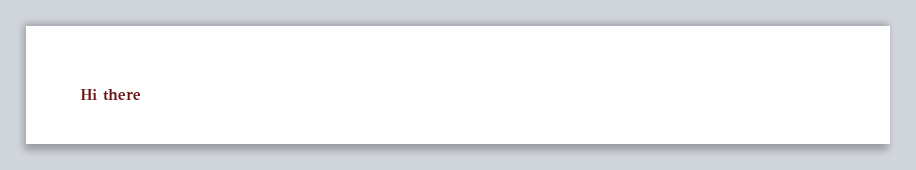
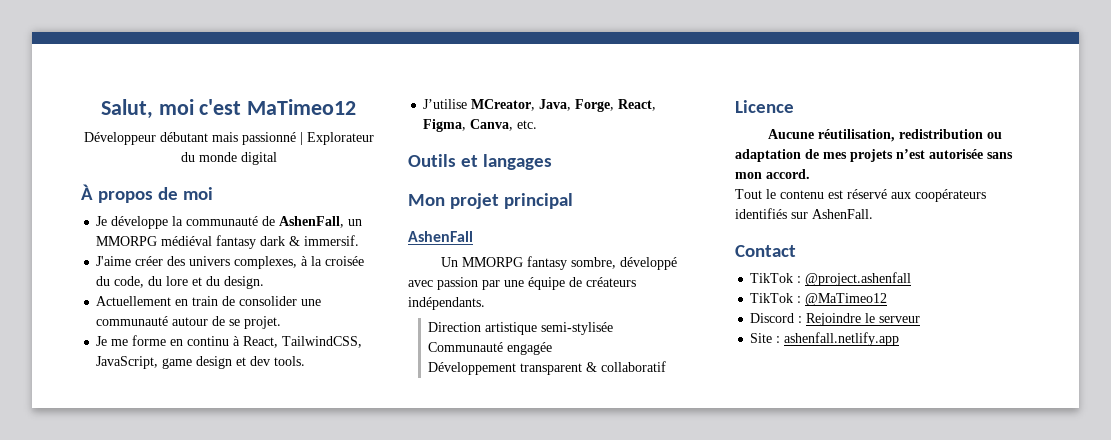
- Hi there
+ Salut, moi c'est MaTimeo12
+ Développeur débutant mais passionné | Explorateur du monde digital
+ À propos de moi
+ Je développe la communauté de AshenFall, un MMORPG médiéval fantasy dark & immersif.
+ J'aime créer des univers complexes, à la croisée du code, du lore et du design.
+ Actuellement en train de consolider une communauté autour de se projet.
+ Je me forme en continu à React, TailwindCSS, JavaScript, game design et dev tools.
+ J’utilise MCreator, Java, Forge, React, Figma, Canva, etc.
+ Outils et langages
+ Mon projet principal
+ AshenFall
+ Un MMORPG fantasy sombre, développé avec passion par une équipe de créateurs indépendants.
+ Direction artistique semi-stylisée
+ Communauté engagée
+ Développement transparent & collaboratif
+ Licence
+ Aucune réutilisation, redistribution ou adaptation de mes projets n’est autorisée sans mon accord.
+ Tout le contenu est réservé aux coopérateurs identifiés sur AshenFall.
+ Contact
+ TikTok : @project.ashenfall
+ TikTok : @MaTimeo12
+ Discord : Rejoindre le serveur
+ Site : ashenfall.netlify.app

